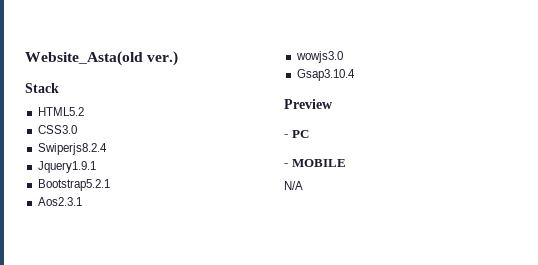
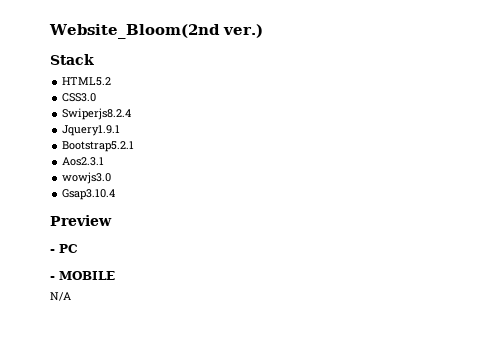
- Website_Asta(old ver.)
+ Website_Bloom(2nd ver.)

